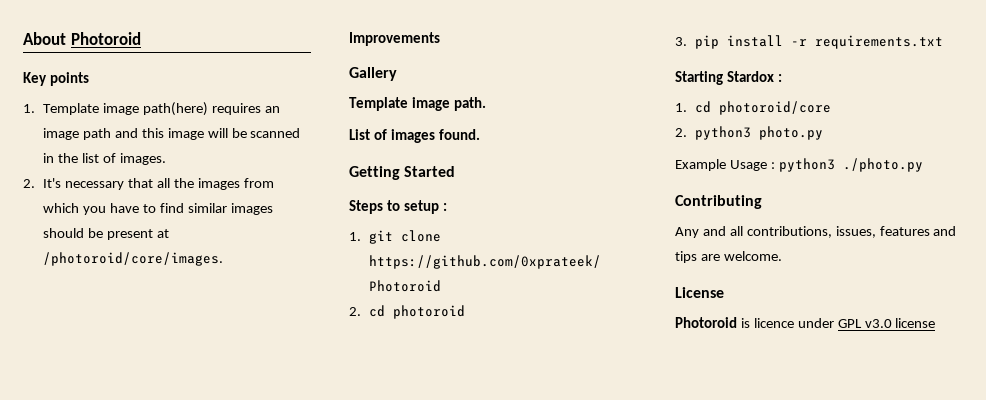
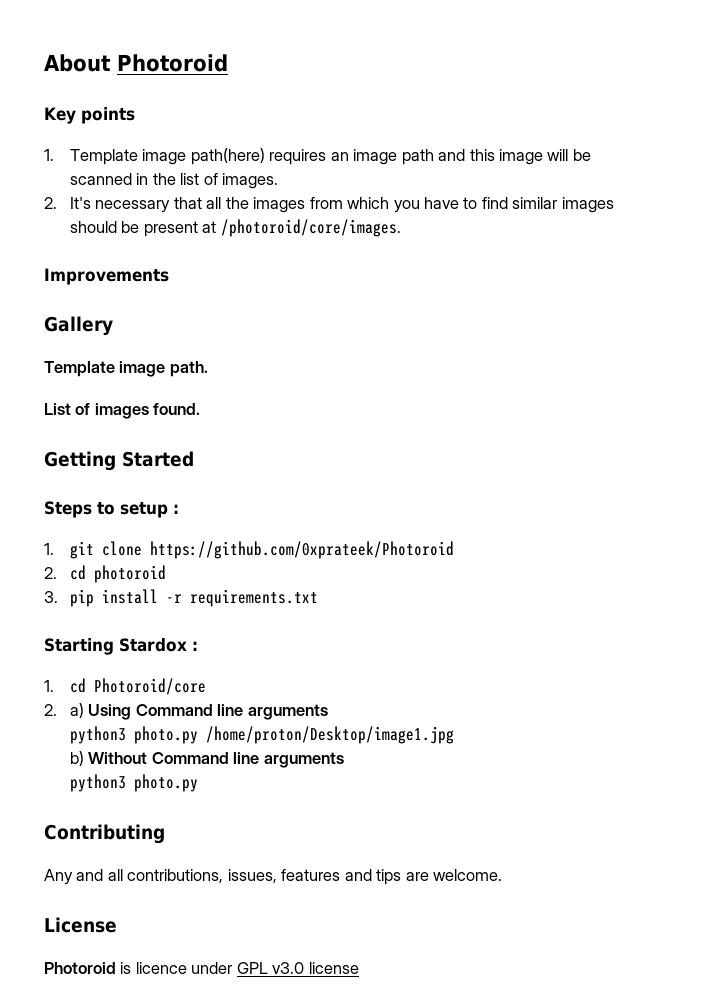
- 1. cd photoroid/core
- 2. python3 photo.py
- Example Usage : python3 ./photo.py
+ 1. cd Photoroid/core
+ 2. a) Using Command line arguments
+ python3 photo.py /home/proton/Desktop/image1.jpg
+ b) Without Command line arguments
+ python3 photo.py

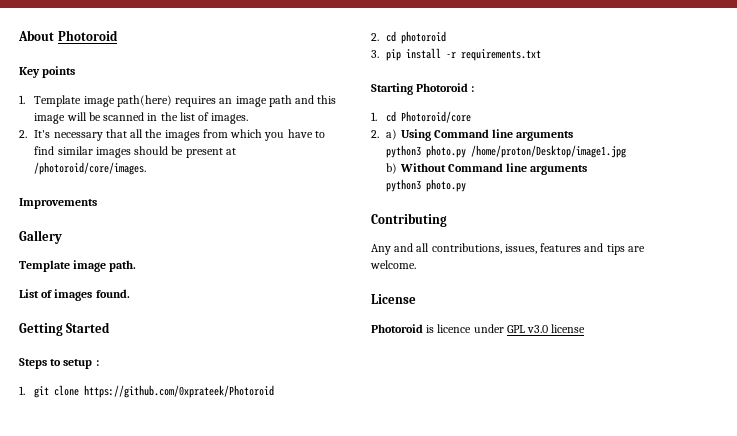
- Starting Stardox :
+ Starting Photoroid :

